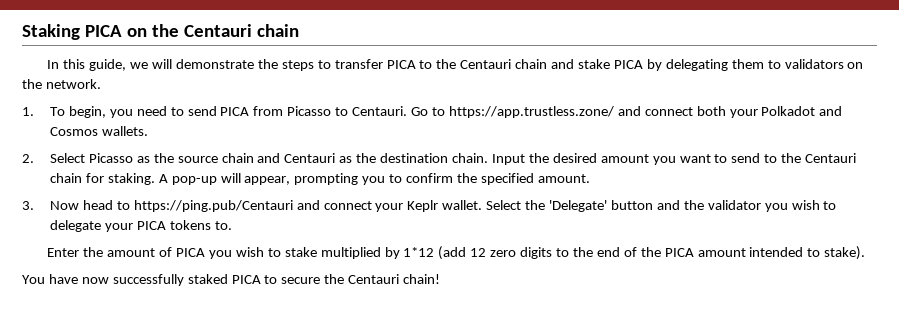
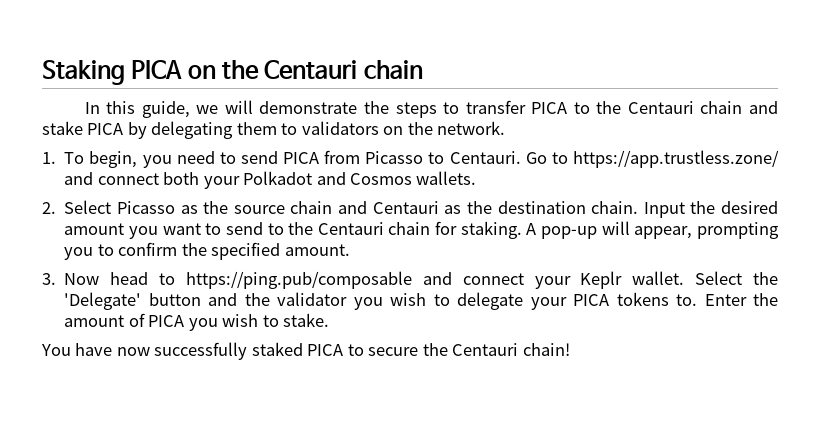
- 3. Now head to https://ping.pub/Centauri and connect your Keplr wallet.
+ 3. Now head to https://ping.pub/composable and connect your Keplr wallet.
- Select the 'Delegate' button and the validator you wish to delegate your PICA tokens to.
- Enter the amount of PICA you wish to stake multiplied by 1*12 (add 12 zero digits to the end of the PICA amount intended to stake).
+ Select the 'Delegate' button and the validator you wish to delegate your PICA tokens to. Enter the amount of PICA you wish to stake.

